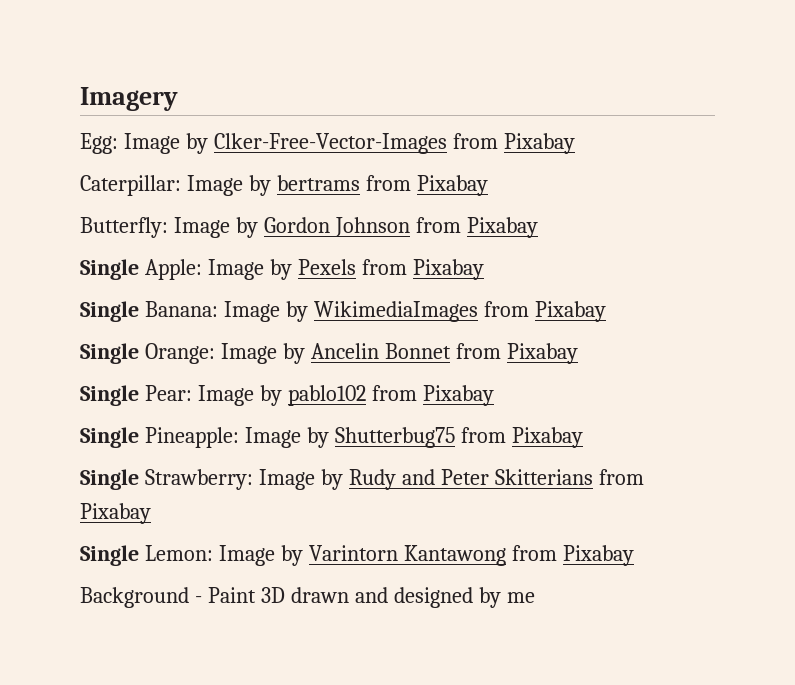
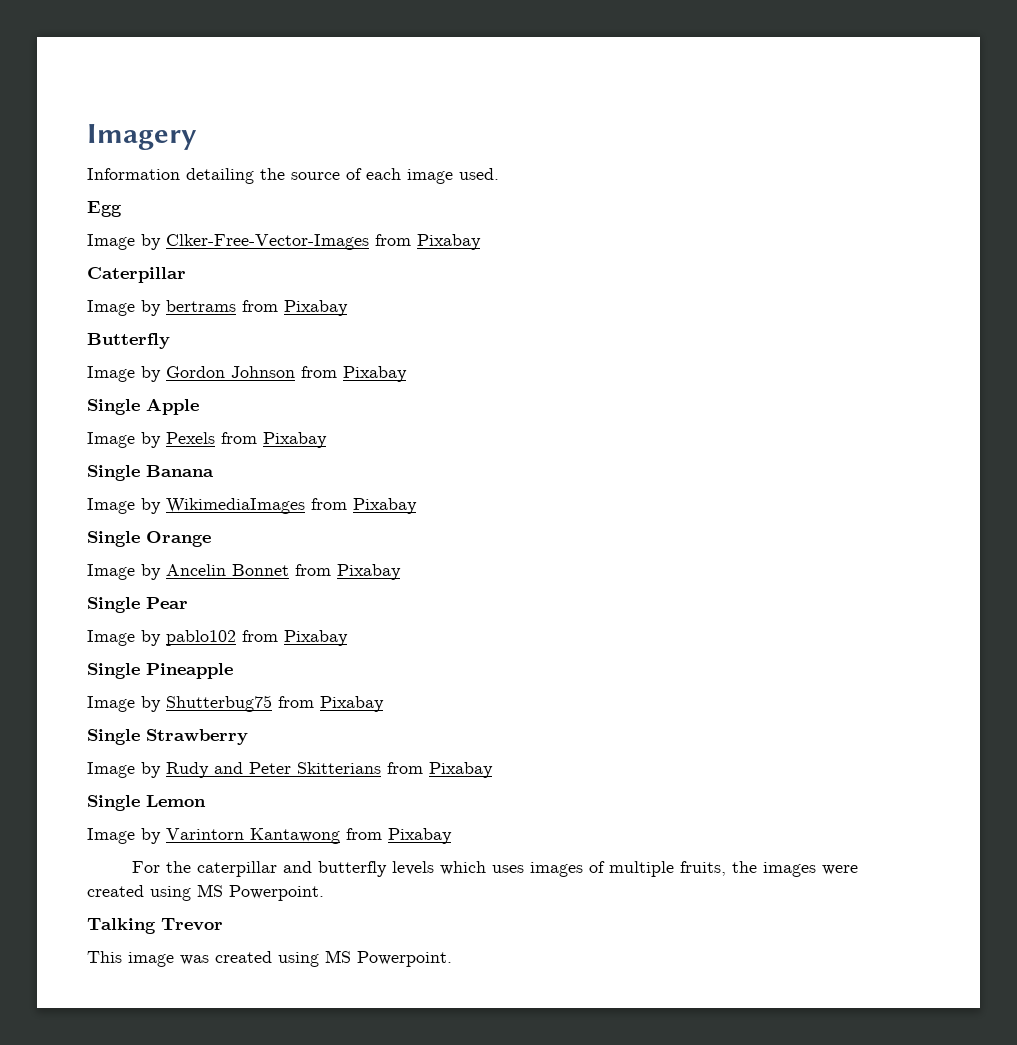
- Egg: Image by Clker-Free-Vector-Images from Pixabay
+ Information detailing the source of each image used.
+ Egg
+ Image by Clker-Free-Vector-Images from Pixabay
- Caterpillar: Image by bertrams from Pixabay
+ Caterpillar
+ Image by bertrams from Pixabay
- Butterfly: Image by Gordon Johnson from Pixabay
+ Butterfly
+ Image by Gordon Johnson from Pixabay
- Single Apple: Image by Pexels from Pixabay
+ Single Apple
+ Image by Pexels from Pixabay
- Single Banana: Image by WikimediaImages from Pixabay
+ Single Banana
+ Image by WikimediaImages from Pixabay
- Single Orange: Image by Ancelin Bonnet from Pixabay
+ Single Orange
+ Image by Ancelin Bonnet from Pixabay
- Single Pear: Image by pablo102 from Pixabay
+ Single Pear
+ Image by pablo102 from Pixabay
- Single Pineapple: Image by Shutterbug75 from Pixabay
+ Single Pineapple
+ Image by Shutterbug75 from Pixabay
- Single Strawberry: Image by Rudy and Peter Skitterians from Pixabay
+ Single Strawberry
+ Image by Rudy and Peter Skitterians from Pixabay
- Single Lemon: Image by Varintorn Kantawong from Pixabay
+ Single Lemon
+ Image by Varintorn Kantawong from Pixabay
- Background - Paint 3D drawn and designed by me
+ For the caterpillar and butterfly levels which uses images of multiple fruits, the images were created using MS Powerpoint.
+ Talking Trevor
+ This image was created using MS Powerpoint.

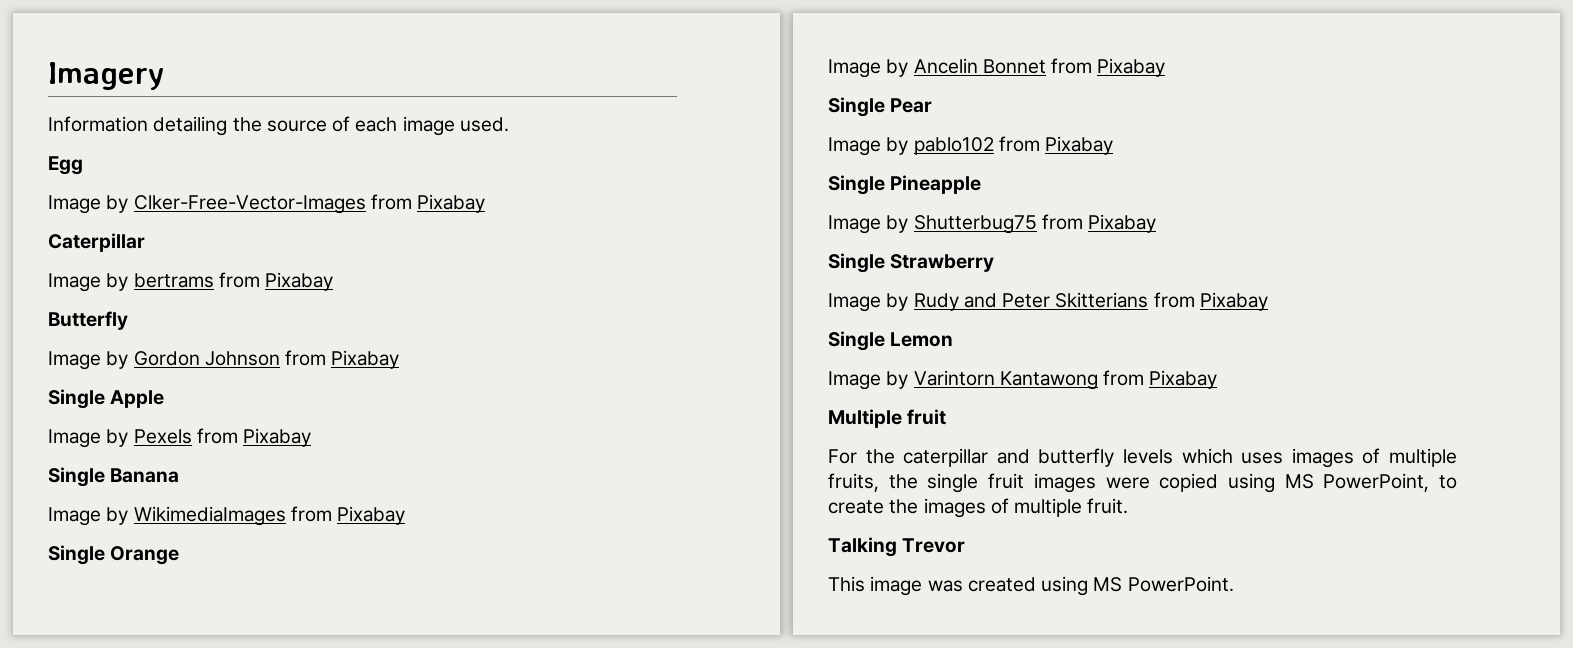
+ Multiple fruit
- For the caterpillar and butterfly levels which uses images of multiple fruits, the images were created using MS Powerpoint.
+ For the caterpillar and butterfly levels which uses images of multiple fruits, the single fruit images were copied using MS PowerPoint, to create the images of multiple fruit.
- This image was created using MS Powerpoint.
+ This image was created using MS PowerPoint.

